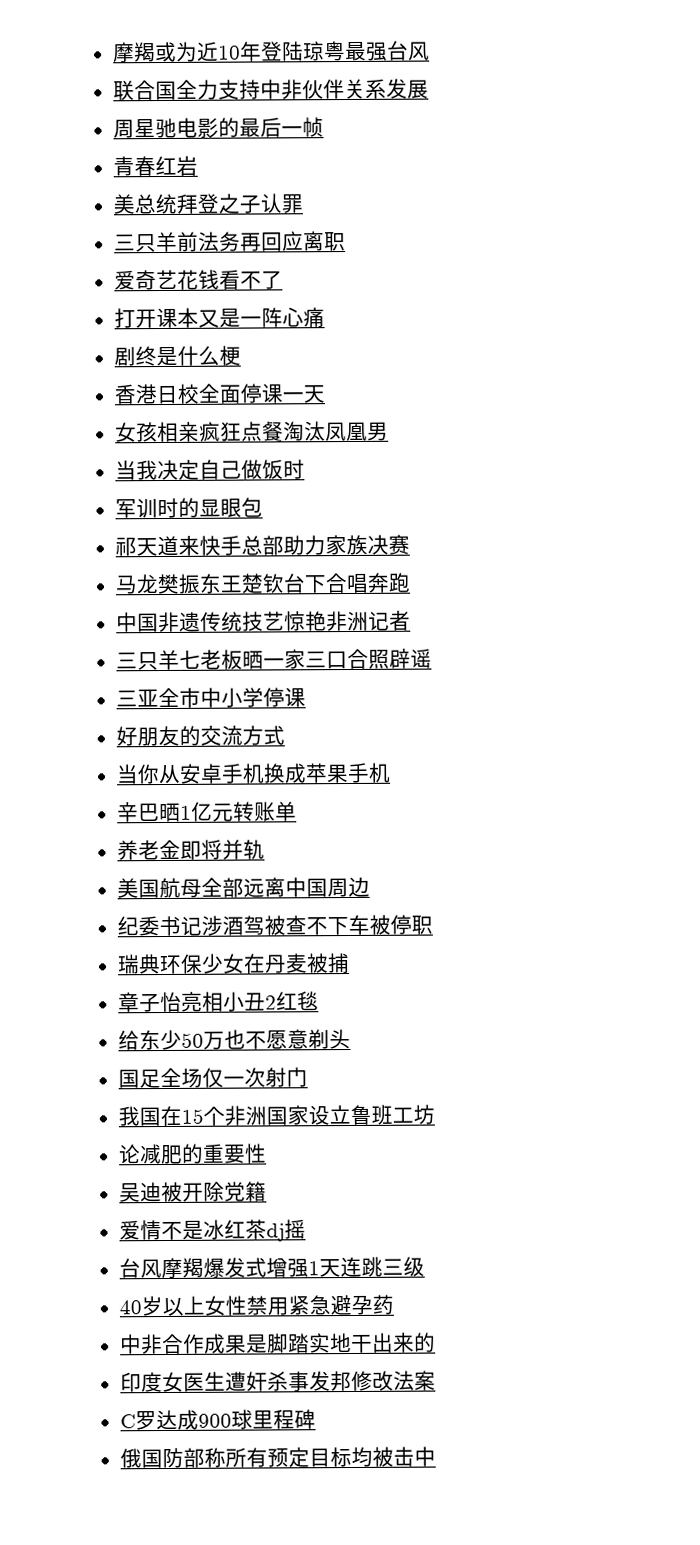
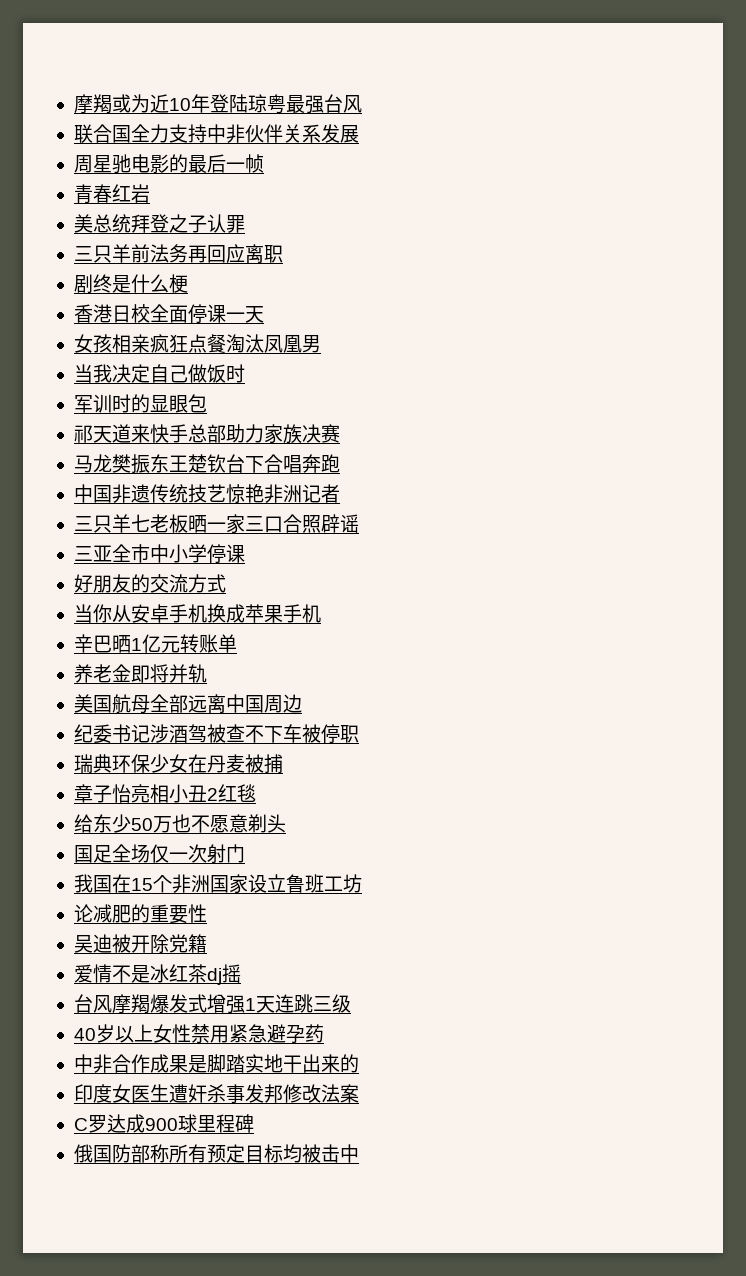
- 爱奇艺花钱看不了
- 打开课本又是一阵心痛

